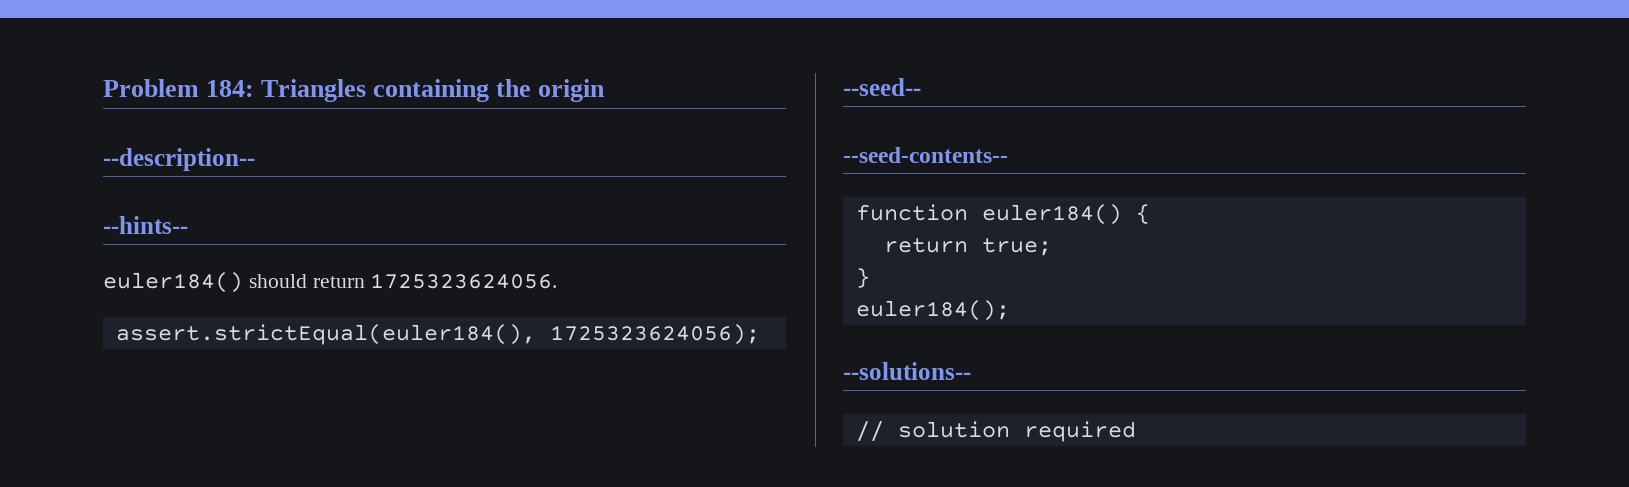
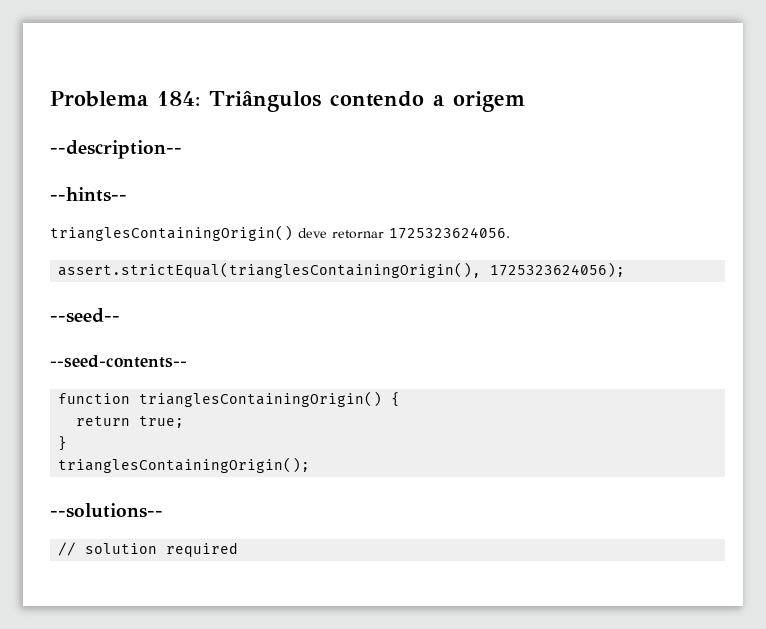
- Problem 184: Triangles containing the origin
+ Problema 184: Triângulos contendo a origem
- euler184() should return 1725323624056.
+ trianglesContainingOrigin() deve retornar 1725323624056.
- assert.strictEqual(euler184(), 1725323624056);
+ assert.strictEqual(trianglesContainingOrigin(), 1725323624056);
- function euler184() {
+ function trianglesContainingOrigin() {
- euler184();
+ trianglesContainingOrigin();

